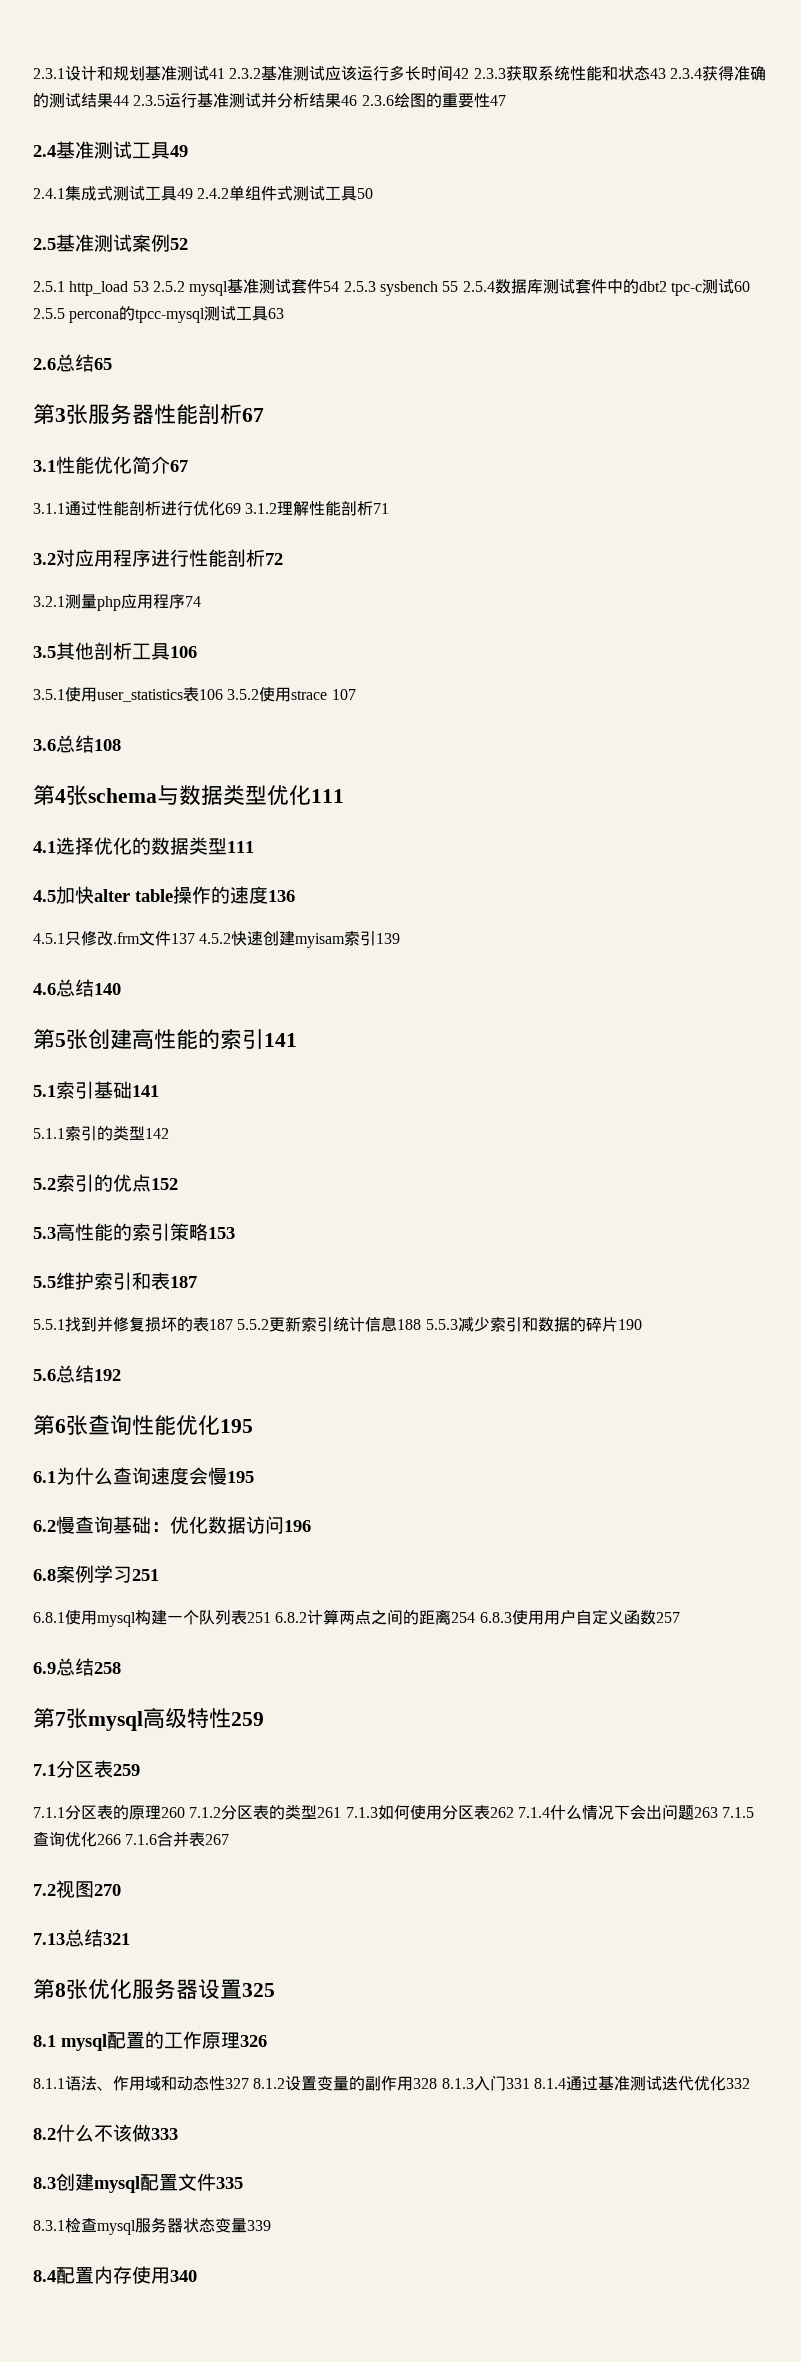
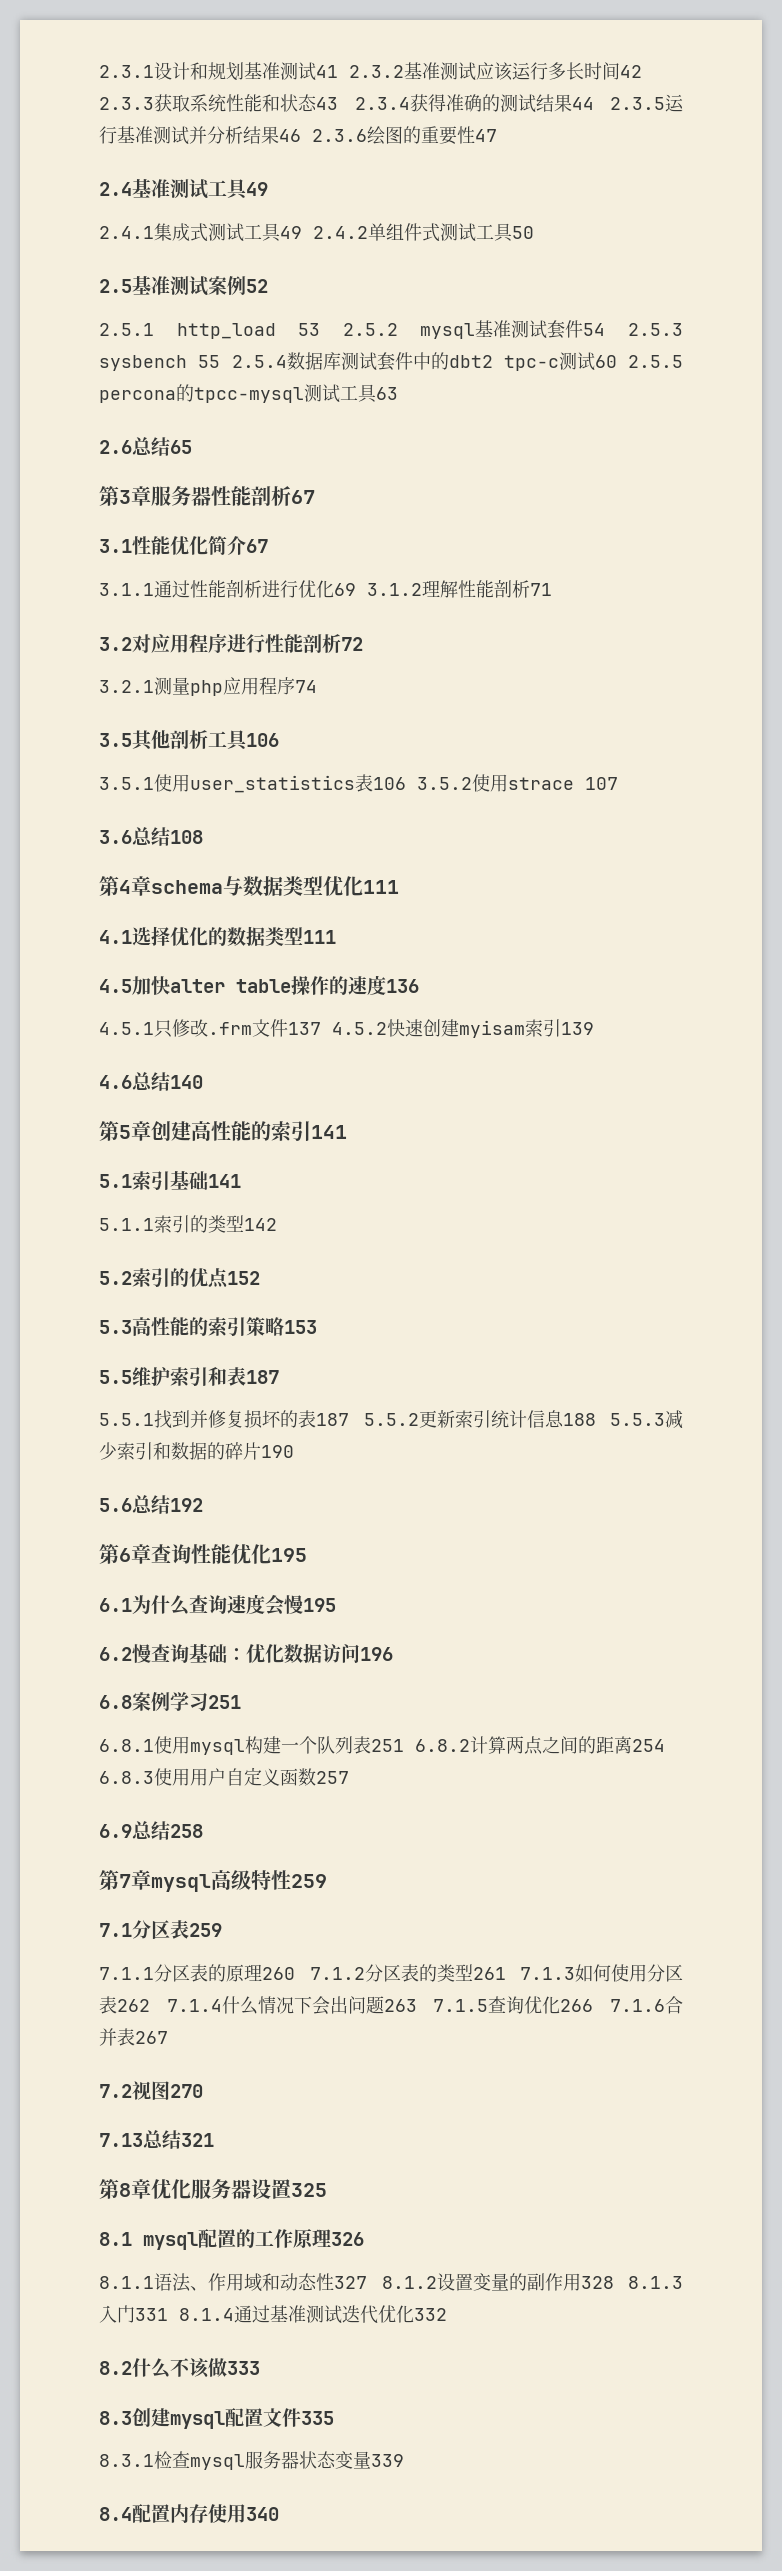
- 第3张服务器性能剖析67
+ 第3章服务器性能剖析67
- 第4张schema与数据类型优化111
+ 第4章schema与数据类型优化111
- 第5张创建高性能的索引141
+ 第5章创建高性能的索引141
- 第6张查询性能优化195
+ 第6章查询性能优化195
- 第7张mysql高级特性259
+ 第7章mysql高级特性259
- 第8张优化服务器设置325
+ 第8章优化服务器设置325

